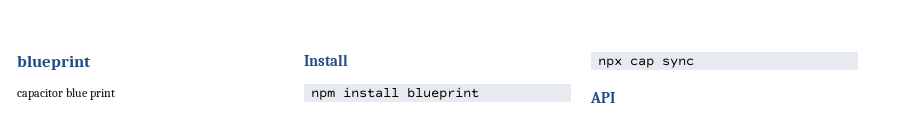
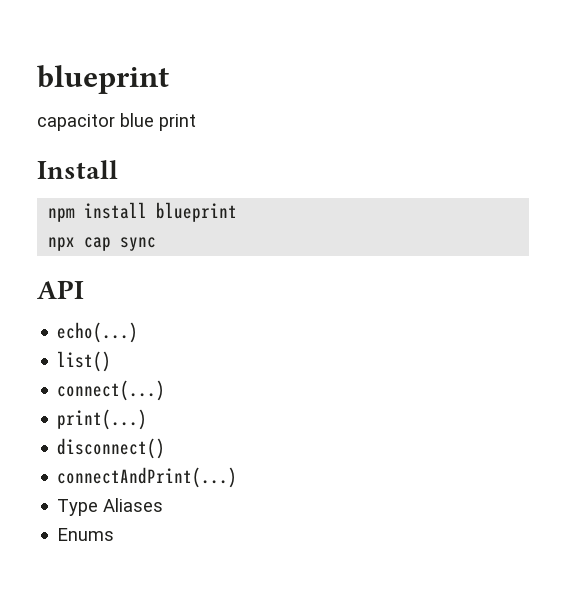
+ echo(...)
+ list()
+ connect(...)
+ print(...)
+ disconnect()
+ connectAndPrint(...)
+ Type Aliases
+ Enums

